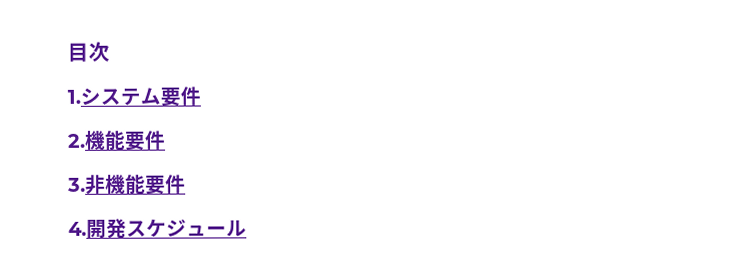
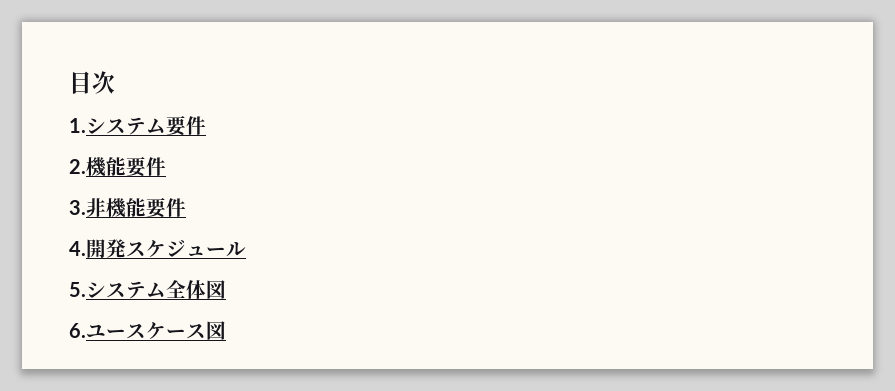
+ 5.システム全体図
+ 6.ユースケース図

